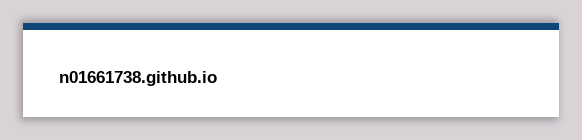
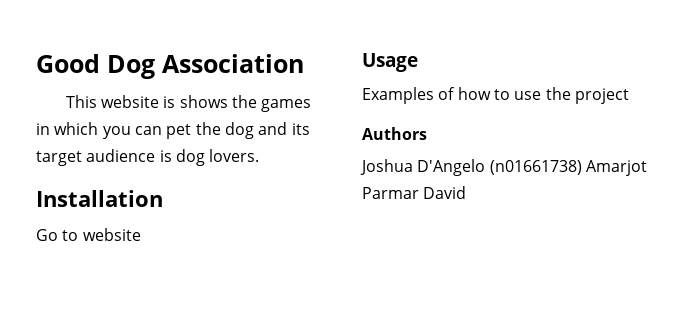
- n01661738.github.io
+ Good Dog Association
+ This website is shows the games in which you can pet the dog and its target audience is dog lovers.
+ Installation
+ Go to website
+ Usage
+ Examples of how to use the project
+ Authors
+ Joshua D'Angelo (n01661738) Amarjot Parmar David

